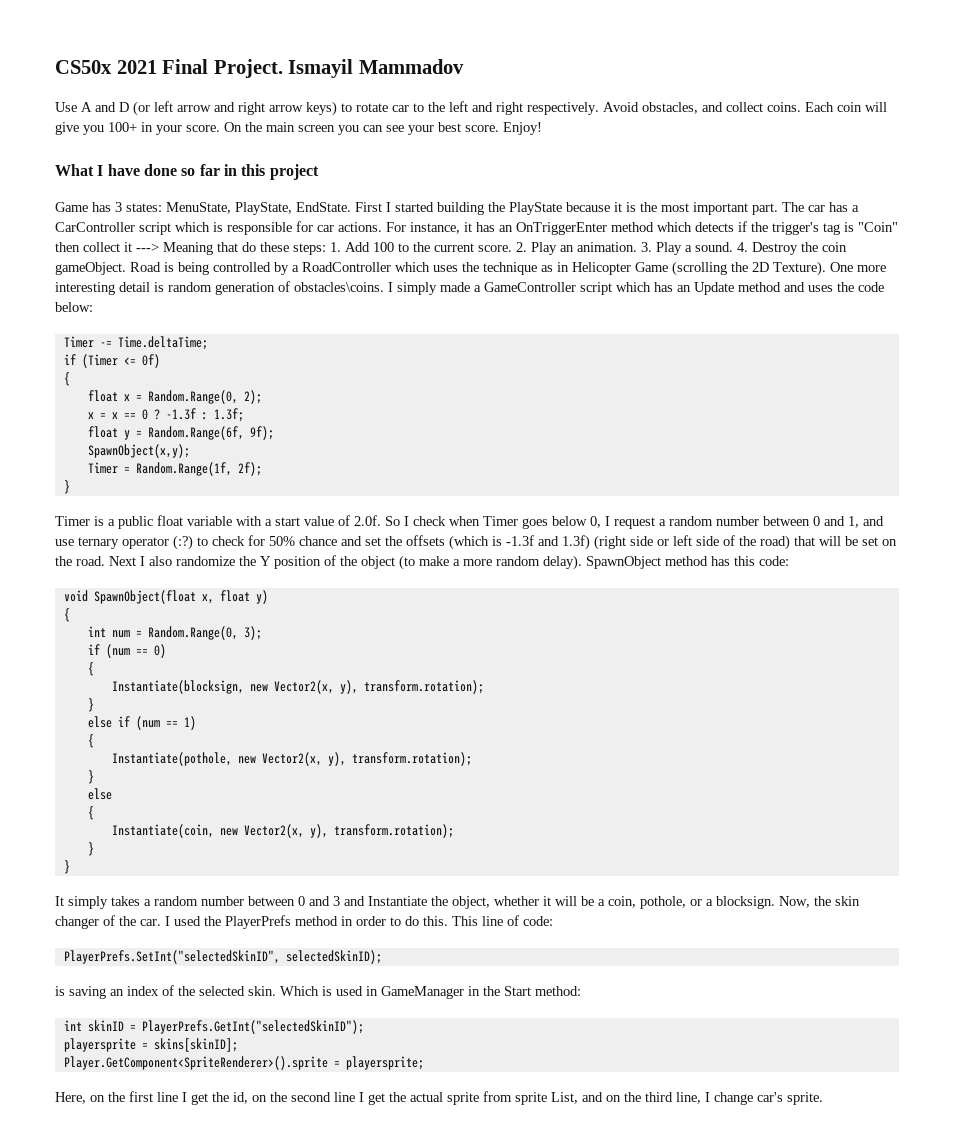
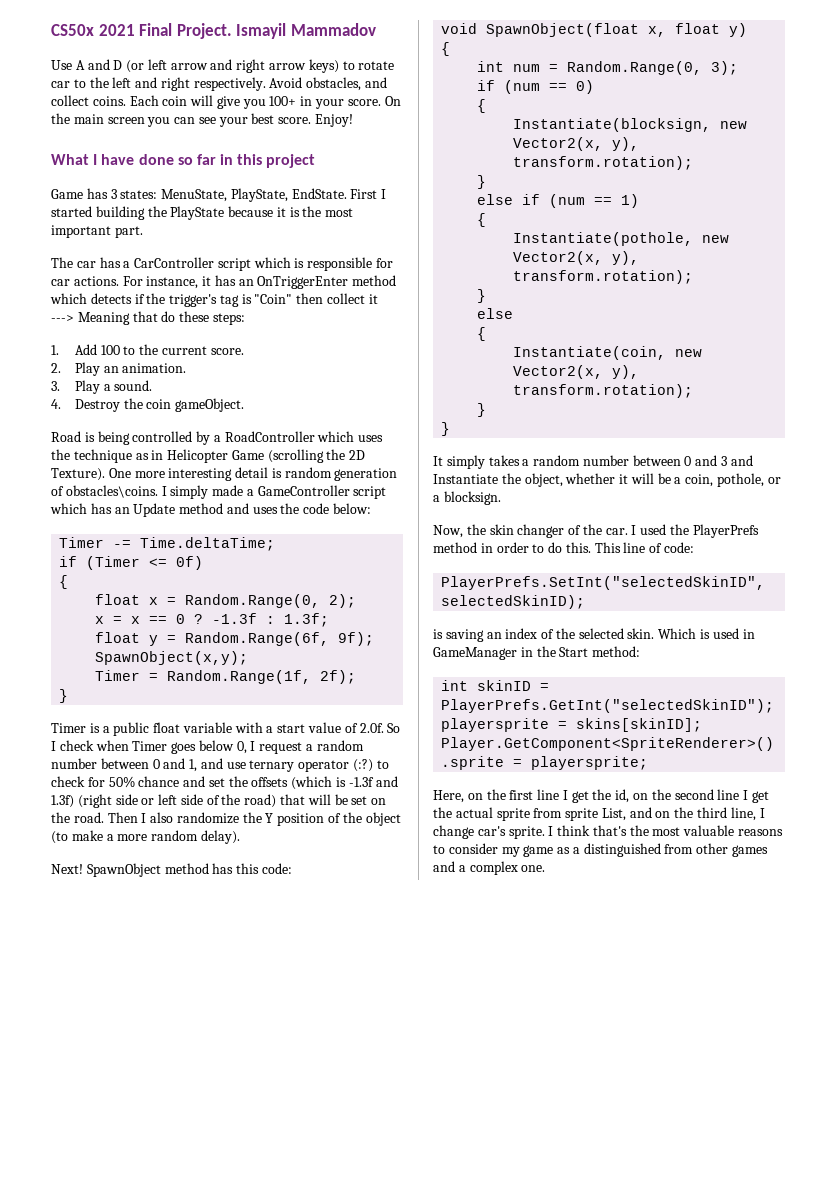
- First I started building the PlayState because it is the most important part. The car has a CarController script which is responsible for car actions.
+ First I started building the PlayState because it is the most important part.
+ The car has a CarController script which is responsible for car actions.
- For instance, it has an OnTriggerEnter method which detects if the trigger's tag is "Coin" then collect it ---> Meaning that do these steps: 1. Add 100 to the current score. 2. Play an animation. 3. Play a sound. 4. Destroy the coin gameObject. Road is being controlled by a RoadController which uses the technique as in Helicopter Game (scrolling the 2D Texture).
+ For instance, it has an OnTriggerEnter method which detects if the trigger's tag is "Coin" then collect it ---> Meaning that do these steps:
+ 1. Add 100 to the current score.
+ 2. Play an animation.
+ 3. Play a sound.
+ 4. Destroy the coin gameObject.
+ Road is being controlled by a RoadController which uses the technique as in Helicopter Game (scrolling the 2D Texture).
- Next I also randomize the Y position of the object (to make a more random delay).
+ Then I also randomize the Y position of the object (to make a more random delay).
+ Next!
- It simply takes a random number between 0 and 3 and Instantiate the object, whether it will be a coin, pothole, or a blocksign. Now, the skin changer of the car.
+ It simply takes a random number between 0 and 3 and Instantiate the object, whether it will be a coin, pothole, or a blocksign.
+ Now, the skin changer of the car.
+ I think that's the most valuable reasons to consider my game as a distinguished from other games and a complex one.

